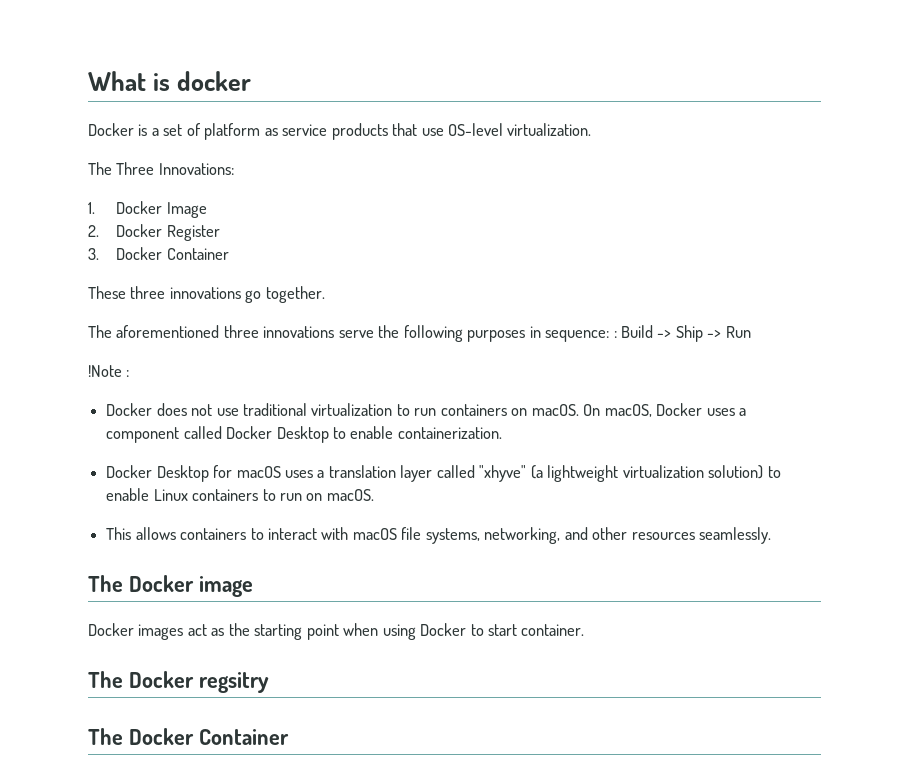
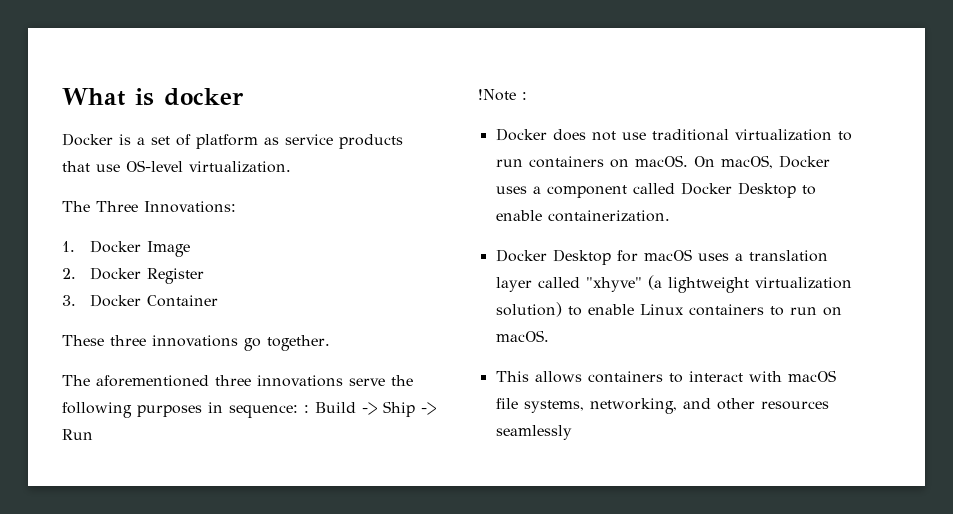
- This allows containers to interact with macOS file systems, networking, and other resources seamlessly.
- The Docker image
- Docker images act as the starting point when using Docker to start container.
- The Docker regsitry
- The Docker Container
+ This allows containers to interact with macOS file systems, networking, and other resources seamlessly

